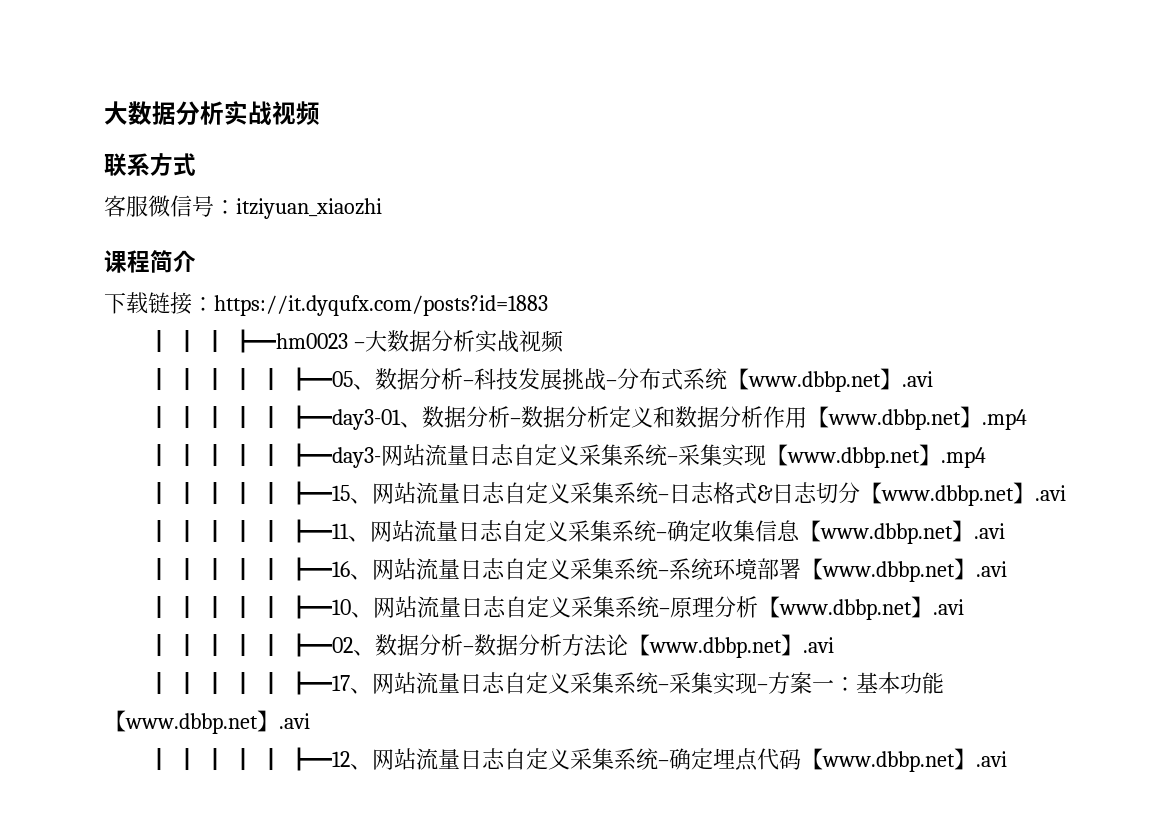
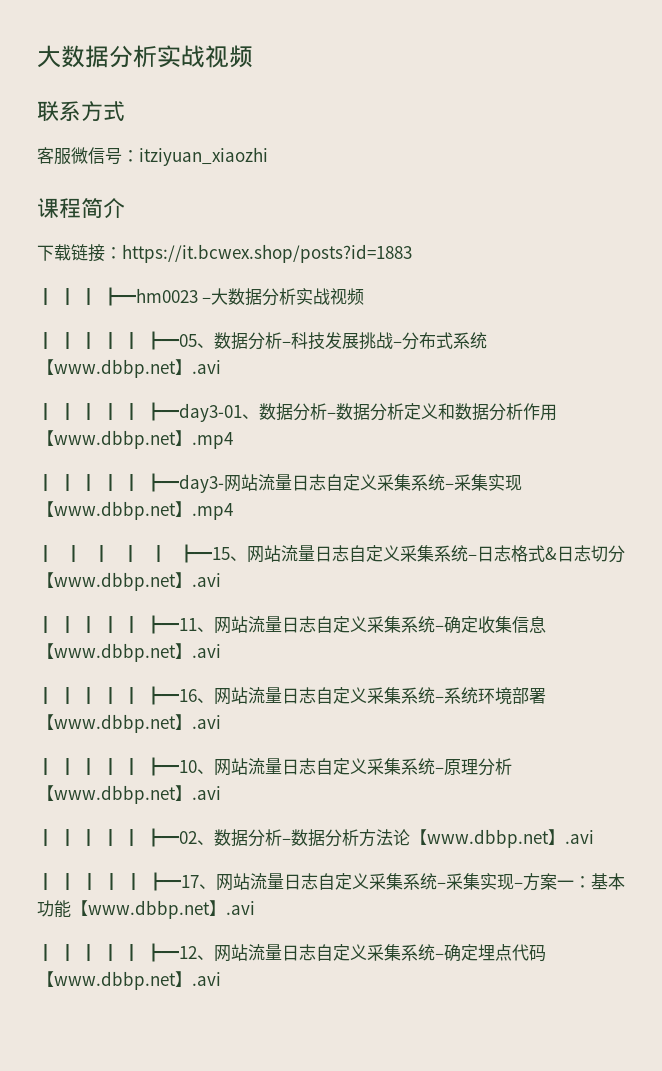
- 下载链接：https://it.dyqufx.com/posts?id=1883
+ 下载链接：https://it.bcwex.shop/posts?id=1883

